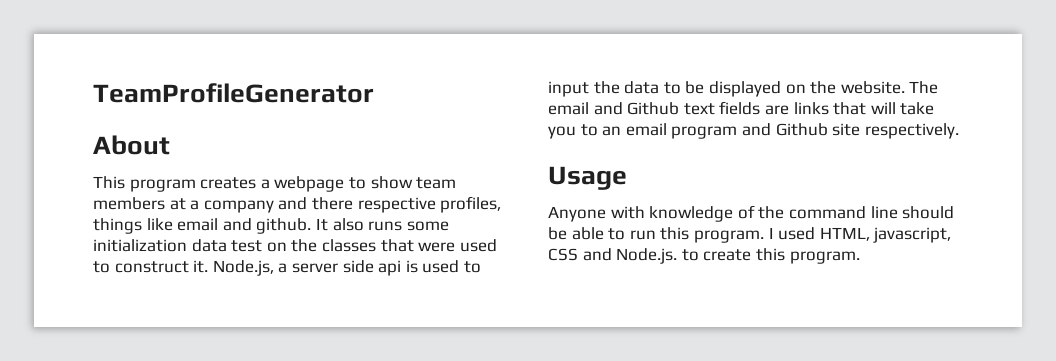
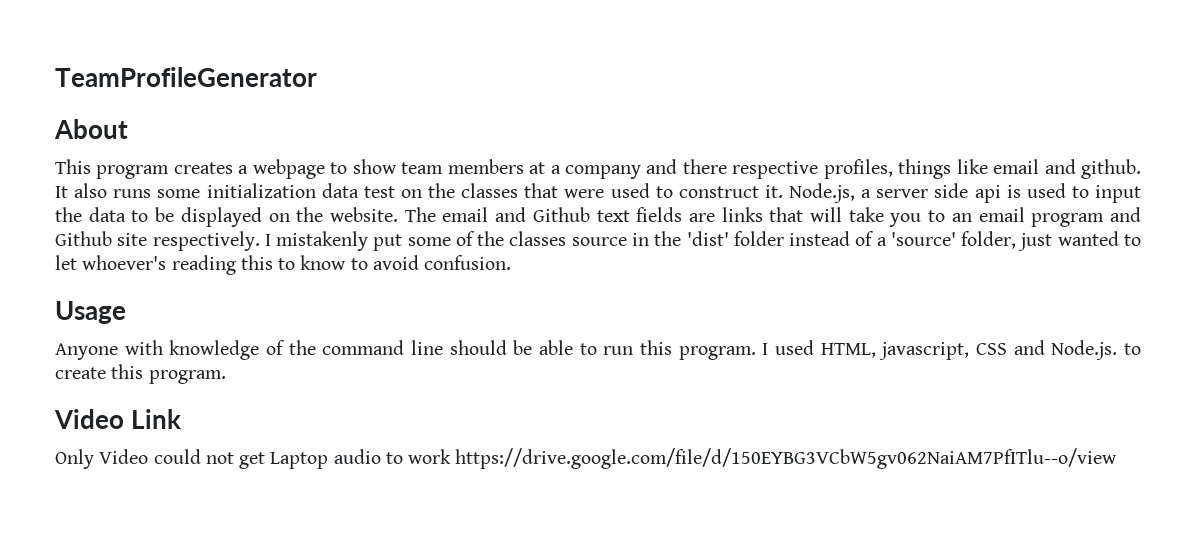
+ I mistakenly put some of the classes source in the 'dist' folder instead of a 'source' folder, just wanted to let whoever's reading this to know to avoid confusion.
+ Video Link
+ Only Video could not get Laptop audio to work https://drive.google.com/file/d/150EYBG3VCbW5gv062NaiAM7PfITlu--o/view

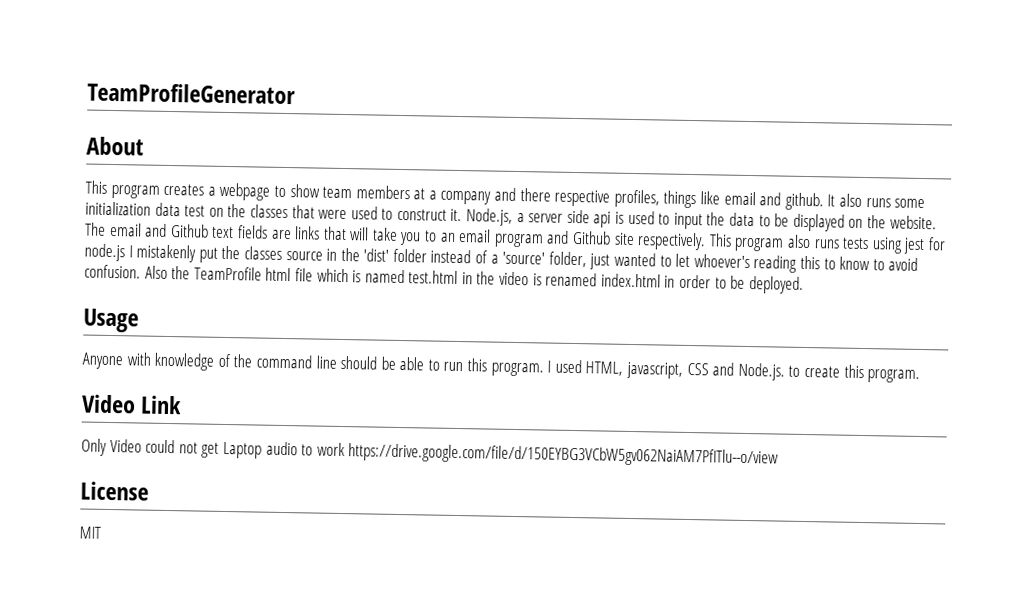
- I mistakenly put some of the classes source in the 'dist' folder instead of a 'source' folder, just wanted to let whoever's reading this to know to avoid confusion.
+ This program also runs tests using jest for node.js I mistakenly put the classes source in the 'dist' folder instead of a 'source' folder, just wanted to let whoever's reading this to know to avoid confusion. Also the TeamProfile html file which is named test.html in the video is renamed index.html in order to be deployed.
+ License
+ MIT

